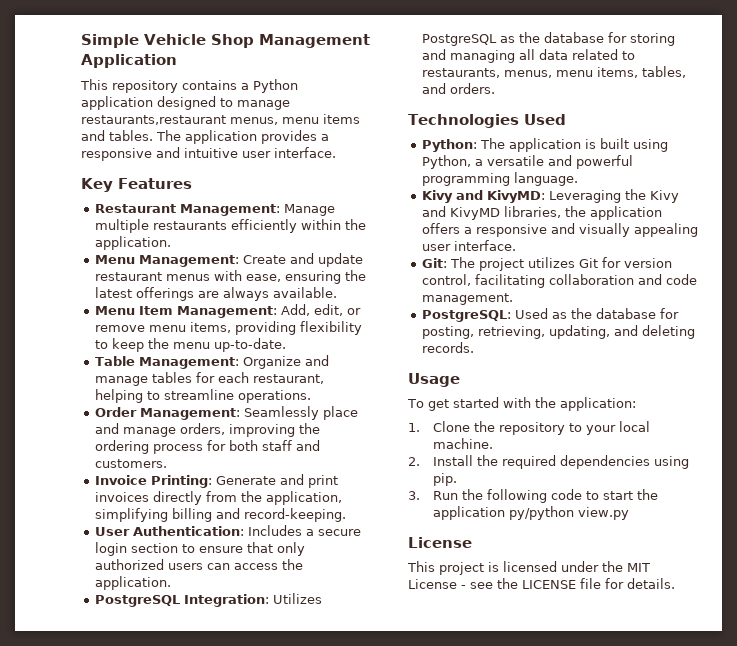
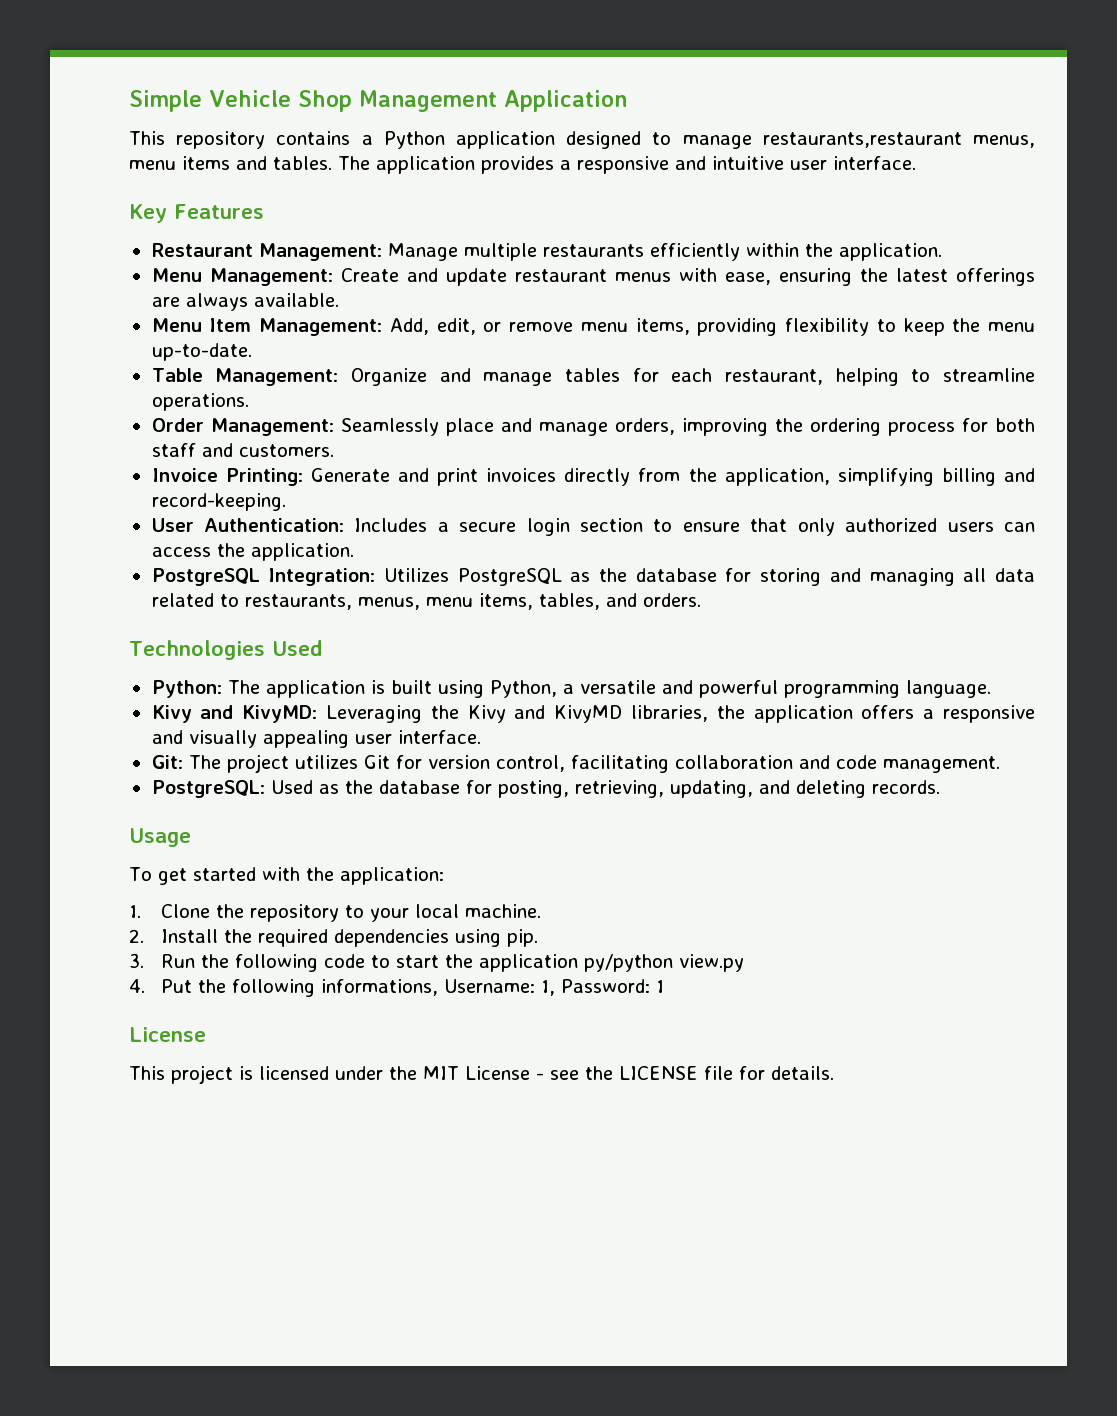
+ 4. Put the following informations, Username: 1, Password: 1

